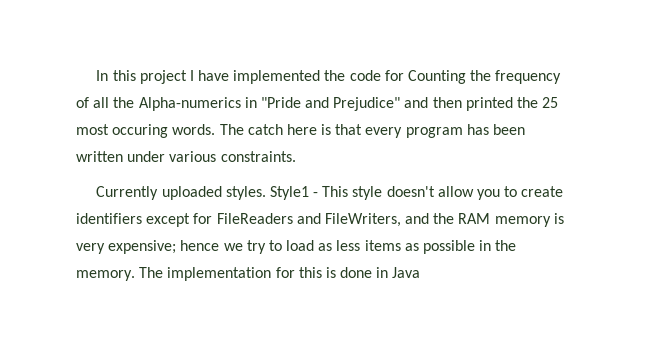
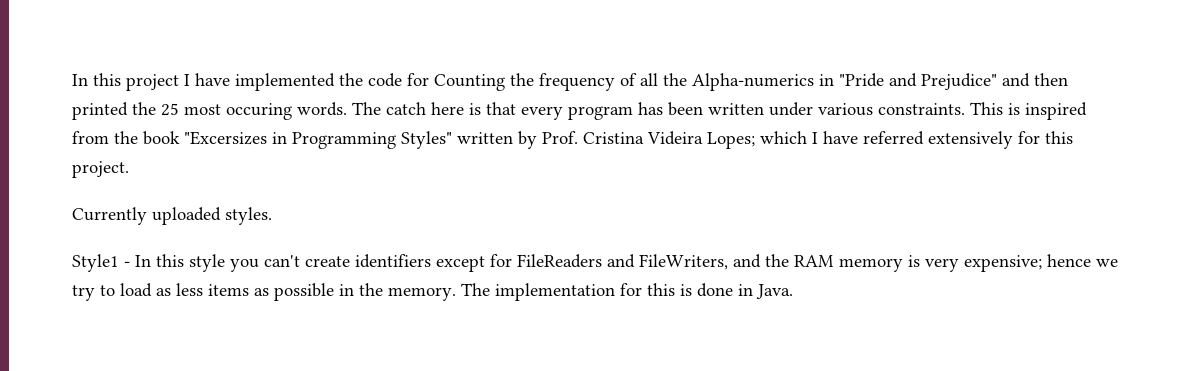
+ This is inspired from the book "Excersizes in Programming Styles" written by Prof. Cristina Videira Lopes; which I have referred extensively for this project.
- Currently uploaded styles. Style1 - This style doesn't allow you to create identifiers except for FileReaders and FileWriters, and the RAM memory is very expensive; hence we try to load as less items as possible in the memory.
+ Currently uploaded styles.
+ Style1 - In this style you can't create identifiers except for FileReaders and FileWriters, and the RAM memory is very expensive; hence we try to load as less items as possible in the memory.
- The implementation for this is done in Java
+ The implementation for this is done in Java.

